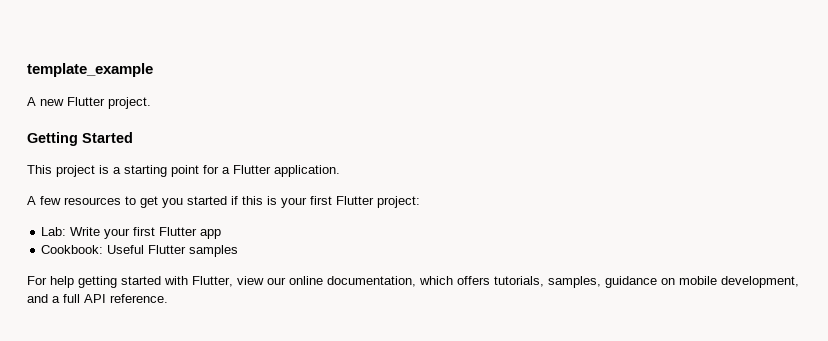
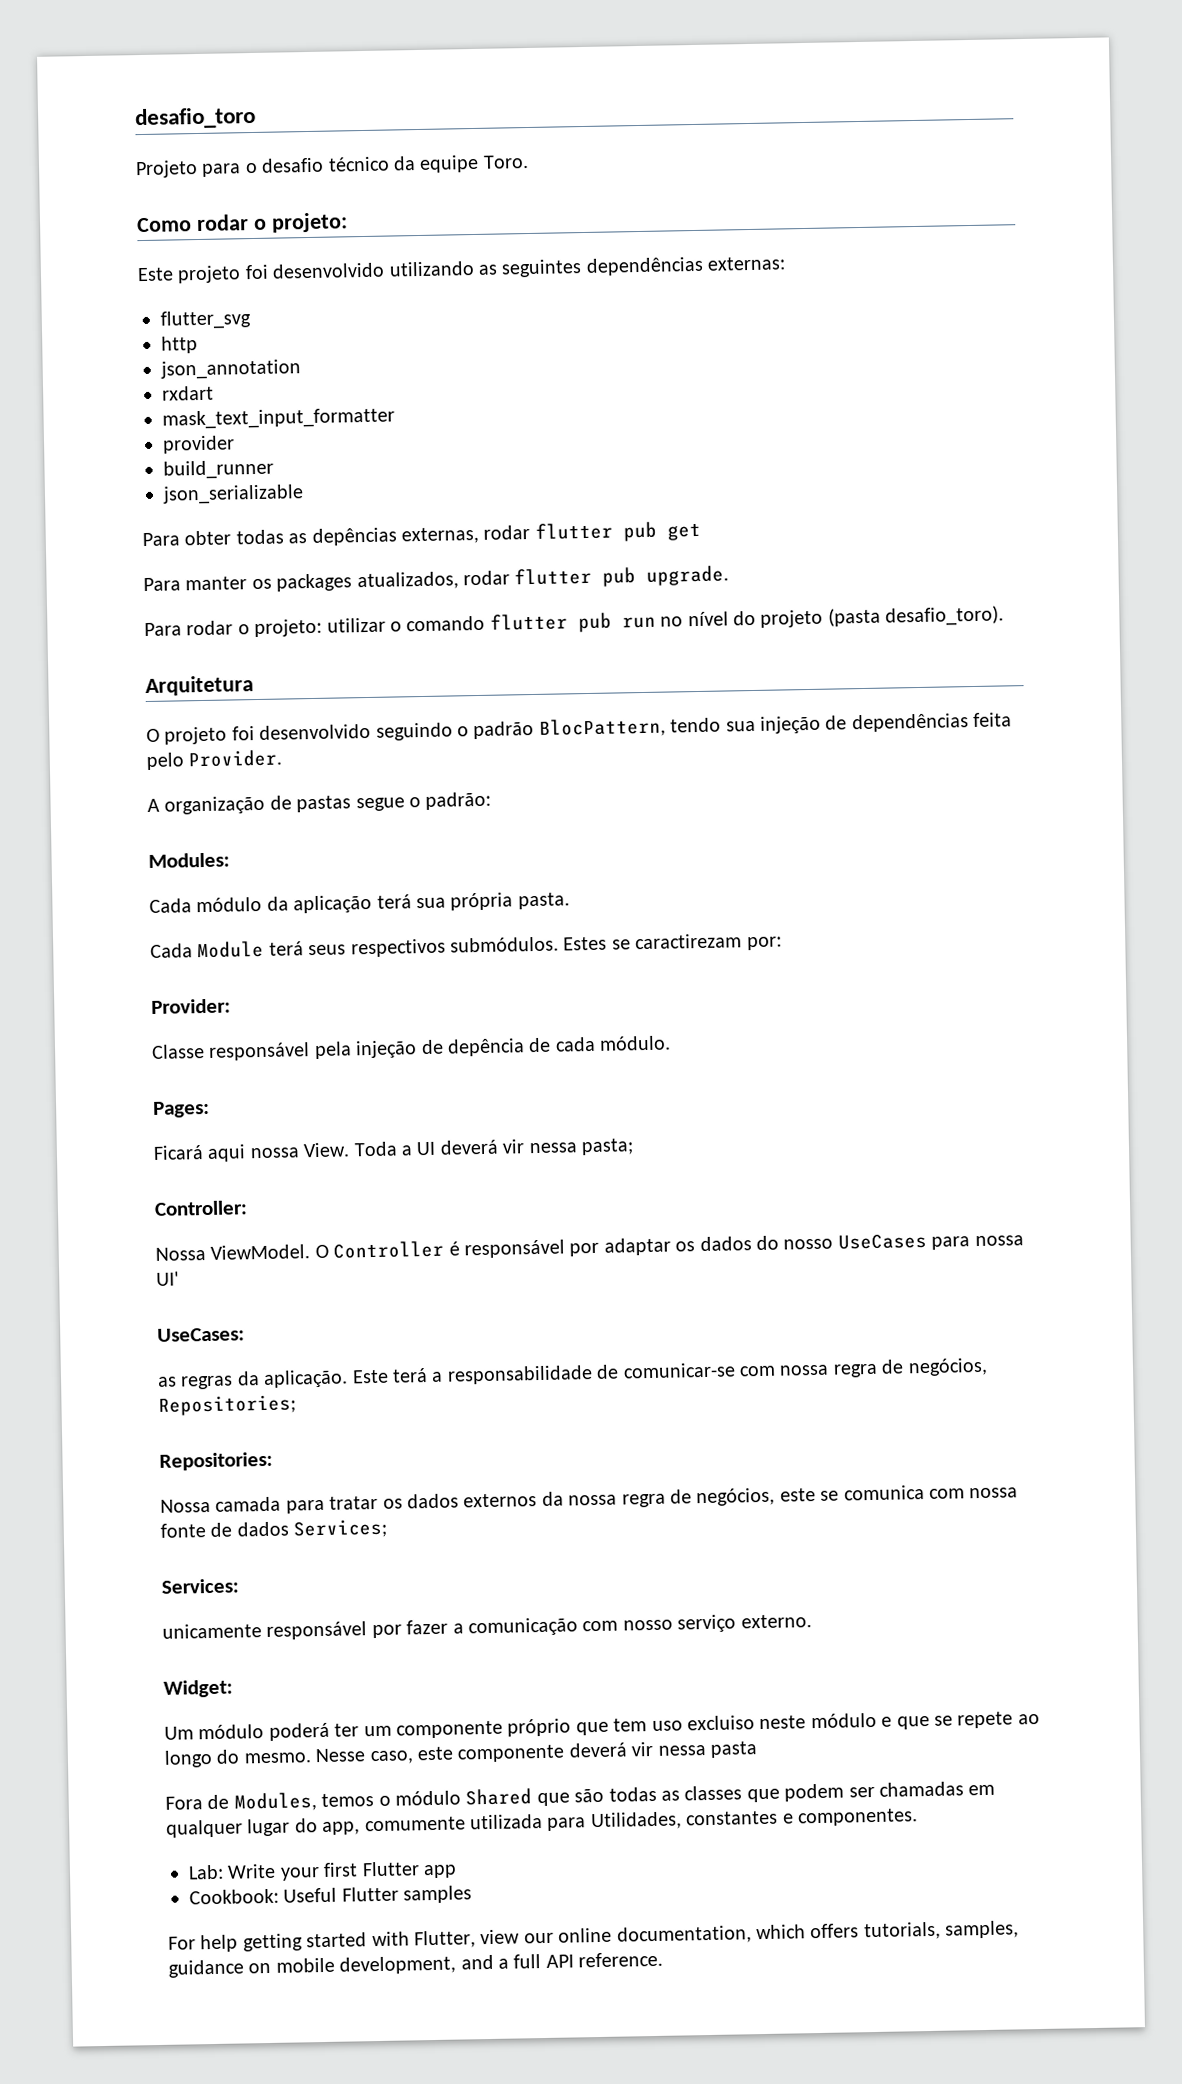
- template_example
- A new Flutter project.
- Getting Started
- This project is a starting point for a Flutter application.
- A few resources to get you started if this is your first Flutter project:
+ desafio_toro
+ Projeto para o desafio técnico da equipe Toro.
+ Como rodar o projeto:
+ Este projeto foi desenvolvido utilizando as seguintes dependências externas:
+ flutter_svg
+ http
+ json_annotation
+ rxdart
+ mask_text_input_formatter
+ provider
+ build_runner
+ json_serializable
+ Para obter todas as depências externas, rodar flutter pub get
+ Para manter os packages atualizados, rodar flutter pub upgrade.
+ Para rodar o projeto: utilizar o comando flutter pub run no nível do projeto (pasta desafio_toro).
+ Arquitetura
+ O projeto foi desenvolvido seguindo o padrão BlocPattern, tendo sua injeção de dependências feita pelo Provider.
+ A organização de pastas segue o padrão:
+ Modules:
+ Cada módulo da aplicação terá sua própria pasta.
+ Cada Module terá seus respectivos submódulos. Estes se caractirezam por:
+ Provider:
+ Classe responsável pela injeção de depência de cada módulo.
+ Pages:
+ Ficará aqui nossa View. Toda a UI deverá vir nessa pasta;
+ Controller:
+ Nossa ViewModel. O Controller é responsável por adaptar os dados do nosso UseCases para nossa UI'
+ UseCases:
+ as regras da aplicação. Este terá a responsabilidade de comunicar-se com nossa regra de negócios, Repositories;
+ Repositories:
+ Nossa camada para tratar os dados externos da nossa regra de negócios, este se comunica com nossa fonte de dados Services;
+ Services:
+ unicamente responsável por fazer a comunicação com nosso serviço externo.
+ Widget:
+ Um módulo poderá ter um componente próprio que tem uso excluiso neste módulo e que se repete ao longo do mesmo. Nesse caso, este componente deverá vir nessa pasta
+ Fora de Modules, temos o módulo Shared que são todas as classes que podem ser chamadas em qualquer lugar do app, comumente utilizada para Utilidades, constantes e componentes.

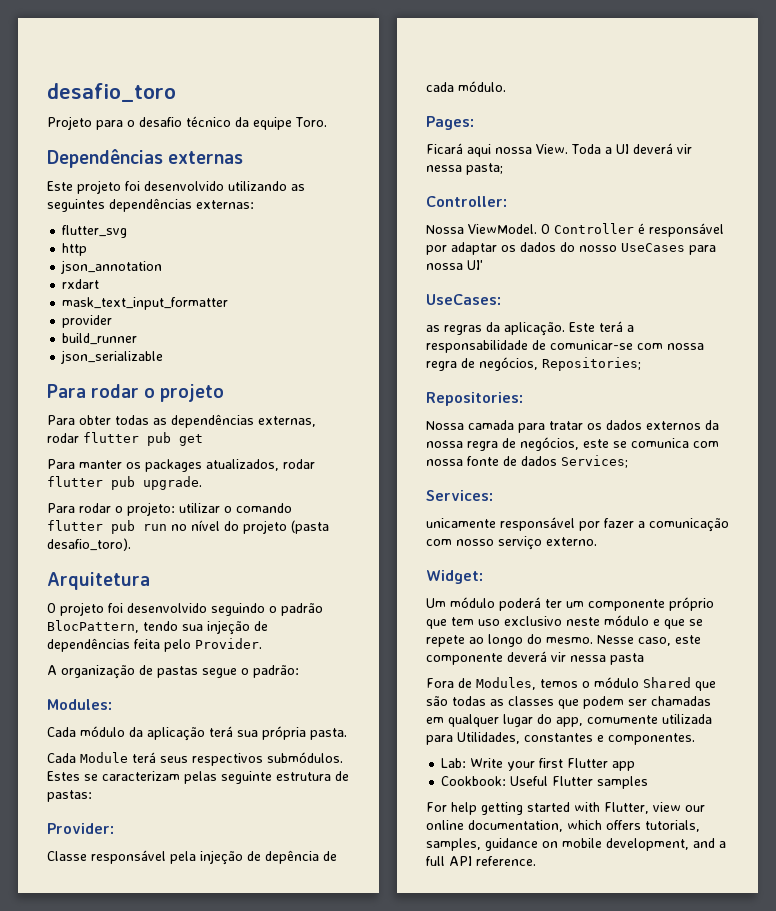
- Como rodar o projeto:
+ Dependências externas
+ Para rodar o projeto
- Para obter todas as depências externas, rodar flutter pub get
+ Para obter todas as dependências externas, rodar flutter pub get
- Estes se caractirezam por:
+ Estes se caracterizam pelas seguinte estrutura de pastas:
- Um módulo poderá ter um componente próprio que tem uso excluiso neste módulo e que se repete ao longo do mesmo.
+ Um módulo poderá ter um componente próprio que tem uso exclusivo neste módulo e que se repete ao longo do mesmo.

